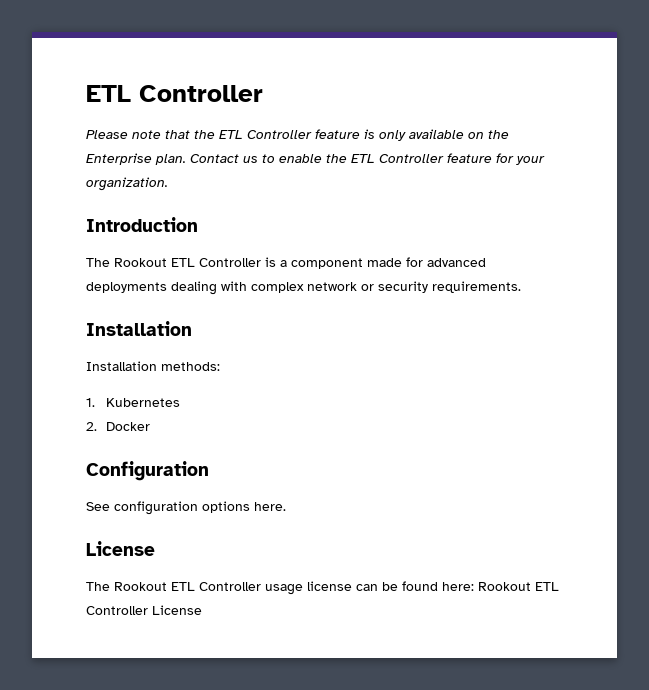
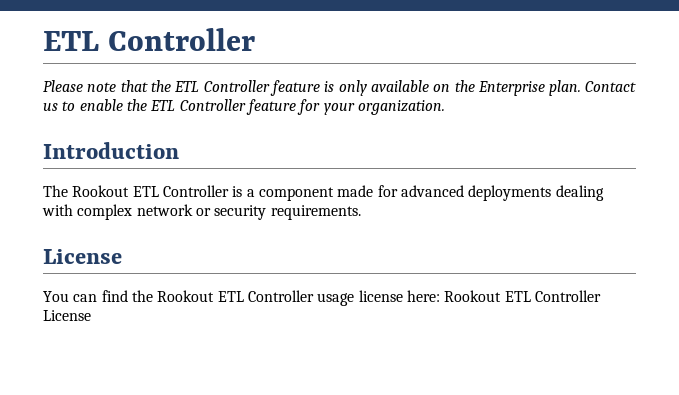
  The Rookout ETL Controller is a component made for advanced deployments dealing with complex network or security requirements.
- Installation
- Installation methods:
- 1. Kubernetes
- 2. Docker
- Configuration
- See configuration options here.
  License
- The Rookout ETL Controller usage license can be found here: Rookout ETL Controller License
+ You can find the Rookout ETL Controller usage license here: Rookout ETL Controller License

